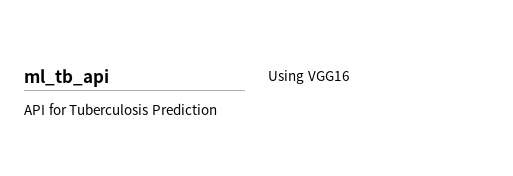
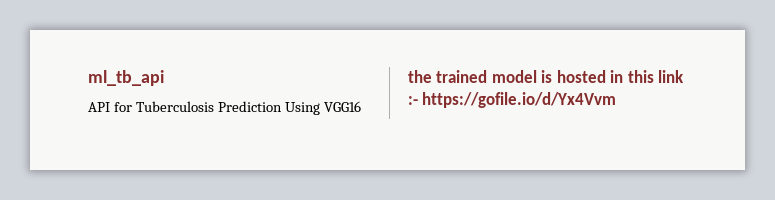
+ the trained model is hosted in this link :- https://gofile.io/d/Yx4Vvm

